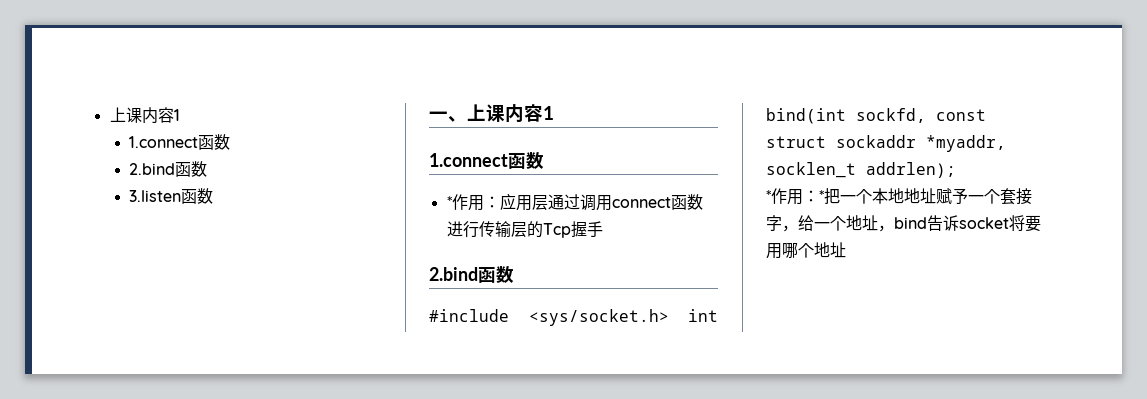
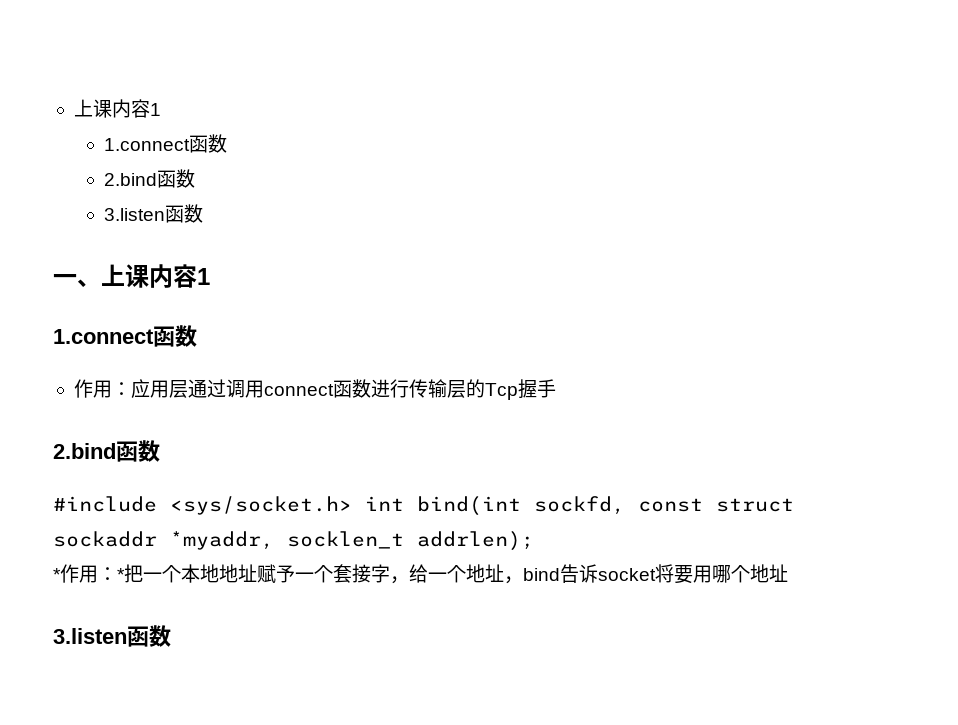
- *作用：应用层通过调用connect函数进行传输层的Tcp握手
+ 作用：应用层通过调用connect函数进行传输层的Tcp握手
  *作用：*把一个本地地址赋予一个套接字，给一个地址，bind告诉socket将要用哪个地址
+ 3.listen函数

